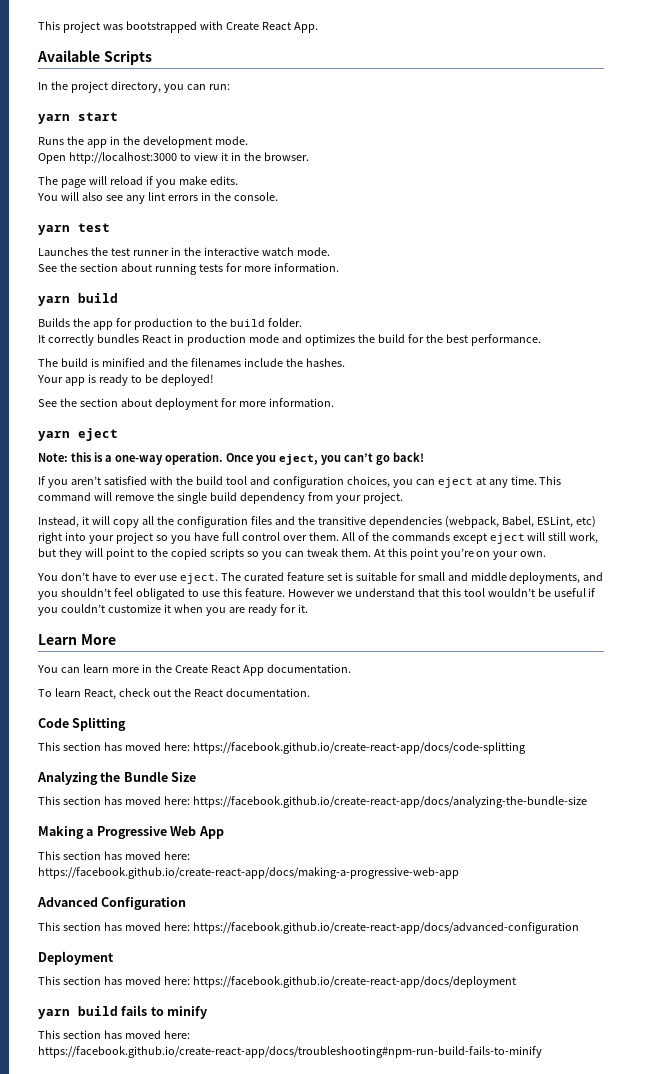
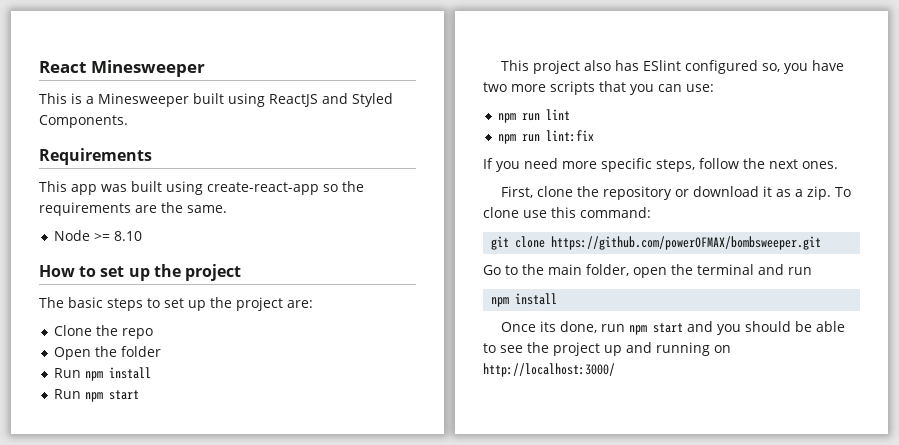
- This project was bootstrapped with Create React App.
- Available Scripts
- In the project directory, you can run:
- yarn start
- Runs the app in the development mode.
- Open http://localhost:3000 to view it in the browser.
- The page will reload if you make edits.
- You will also see any lint errors in the console.
- yarn test
- Launches the test runner in the interactive watch mode.
- See the section about running tests for more information.
- yarn build
- Builds the app for production to the build folder.
- It correctly bundles React in production mode and optimizes the build for the best performance.
- The build is minified and the filenames include the hashes.
- Your app is ready to be deployed!
- See the section about deployment for more information.
- yarn eject
- Note: this is a one-way operation. Once you eject, you can’t go back!
- If you aren’t satisfied with the build tool and configuration choices, you can eject at any time. This command will remove the single build dependency from your project.
- Instead, it will copy all the configuration files and the transitive dependencies (webpack, Babel, ESLint, etc) right into your project so you have full control over them. All of the commands except eject will still work, but they will point to the copied scripts so you can tweak them. At this point you’re on your own.
- You don’t have to ever use eject. The curated feature set is suitable for small and middle deployments, and you shouldn’t feel obligated to use this feature. However we understand that this tool wouldn’t be useful if you couldn’t customize it when you are ready for it.
- Learn More
- You can learn more in the Create React App documentation.
- To learn React, check out the React documentation.
- Code Splitting
- This section has moved here: https://facebook.github.io/create-react-app/docs/code-splitting
- Analyzing the Bundle Size
- This section has moved here: https://facebook.github.io/create-react-app/docs/analyzing-the-bundle-size
- Making a Progressive Web App
- This section has moved here: https://facebook.github.io/create-react-app/docs/making-a-progressive-web-app
- Advanced Configuration
- This section has moved here: https://facebook.github.io/create-react-app/docs/advanced-configuration
- Deployment
- This section has moved here: https://facebook.github.io/create-react-app/docs/deployment
- yarn build fails to minify
- This section has moved here: https://facebook.github.io/create-react-app/docs/troubleshooting#npm-run-build-fails-to-minify
+ React Minesweeper
+ This is a Minesweeper built using ReactJS and Styled Components.
+ Requirements
+ This app was built using create-react-app so the requirements are the same.
+ Node >= 8.10
+ How to set up the project
+ The basic steps to set up the project are:
+ Clone the repo
+ Open the folder
+ Run npm install
+ Run npm start
+ This project also has ESlint configured so, you have two more scripts that you can use:
+ npm run lint
+ npm run lint:fix
+ If you need more specific steps, follow the next ones.
+ First, clone the repository or download it as a zip. To clone use this command:
+ git clone https://github.com/powerOFMAX/bombsweeper.git
+ Go to the main folder, open the terminal and run
+ npm install
+ Once its done, run npm start and you should be able to see the project up and running on http://localhost:3000/

